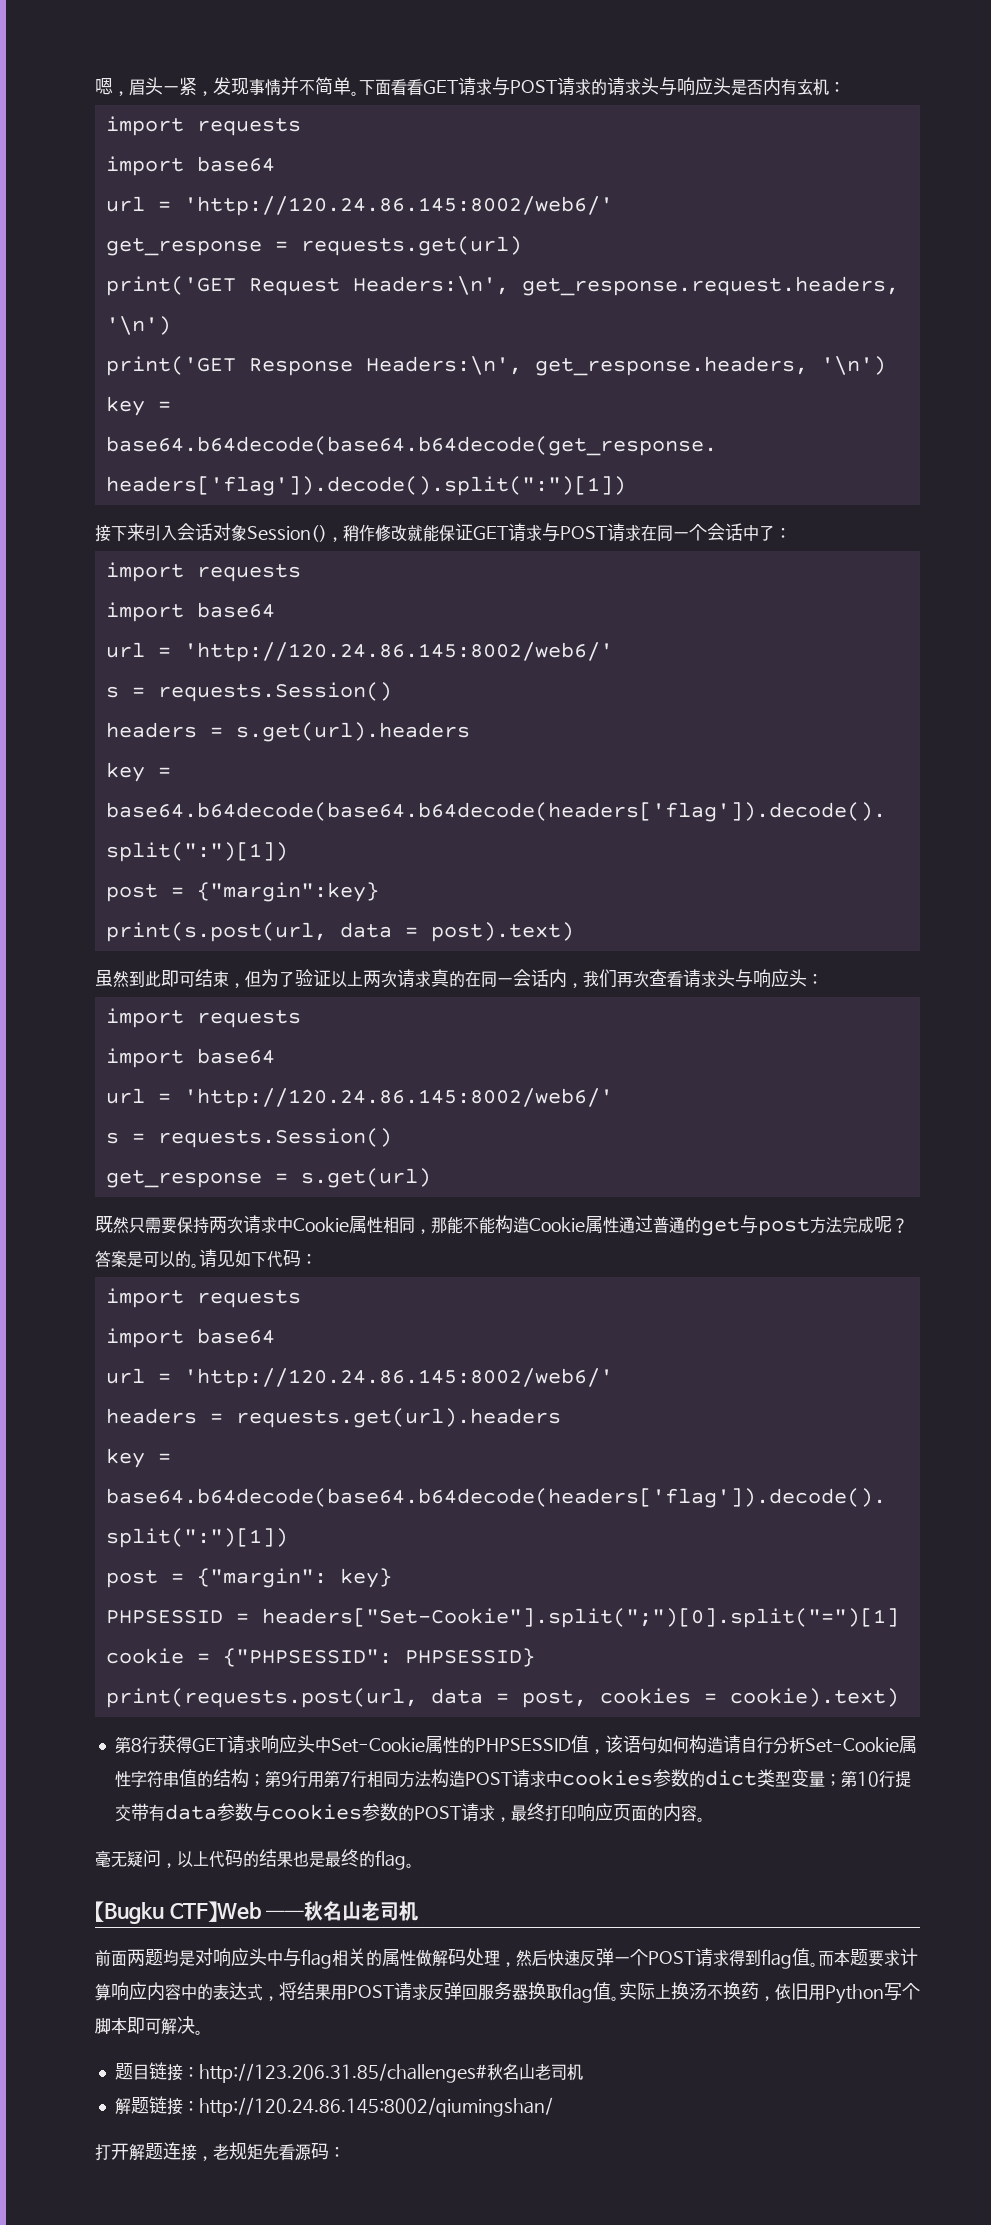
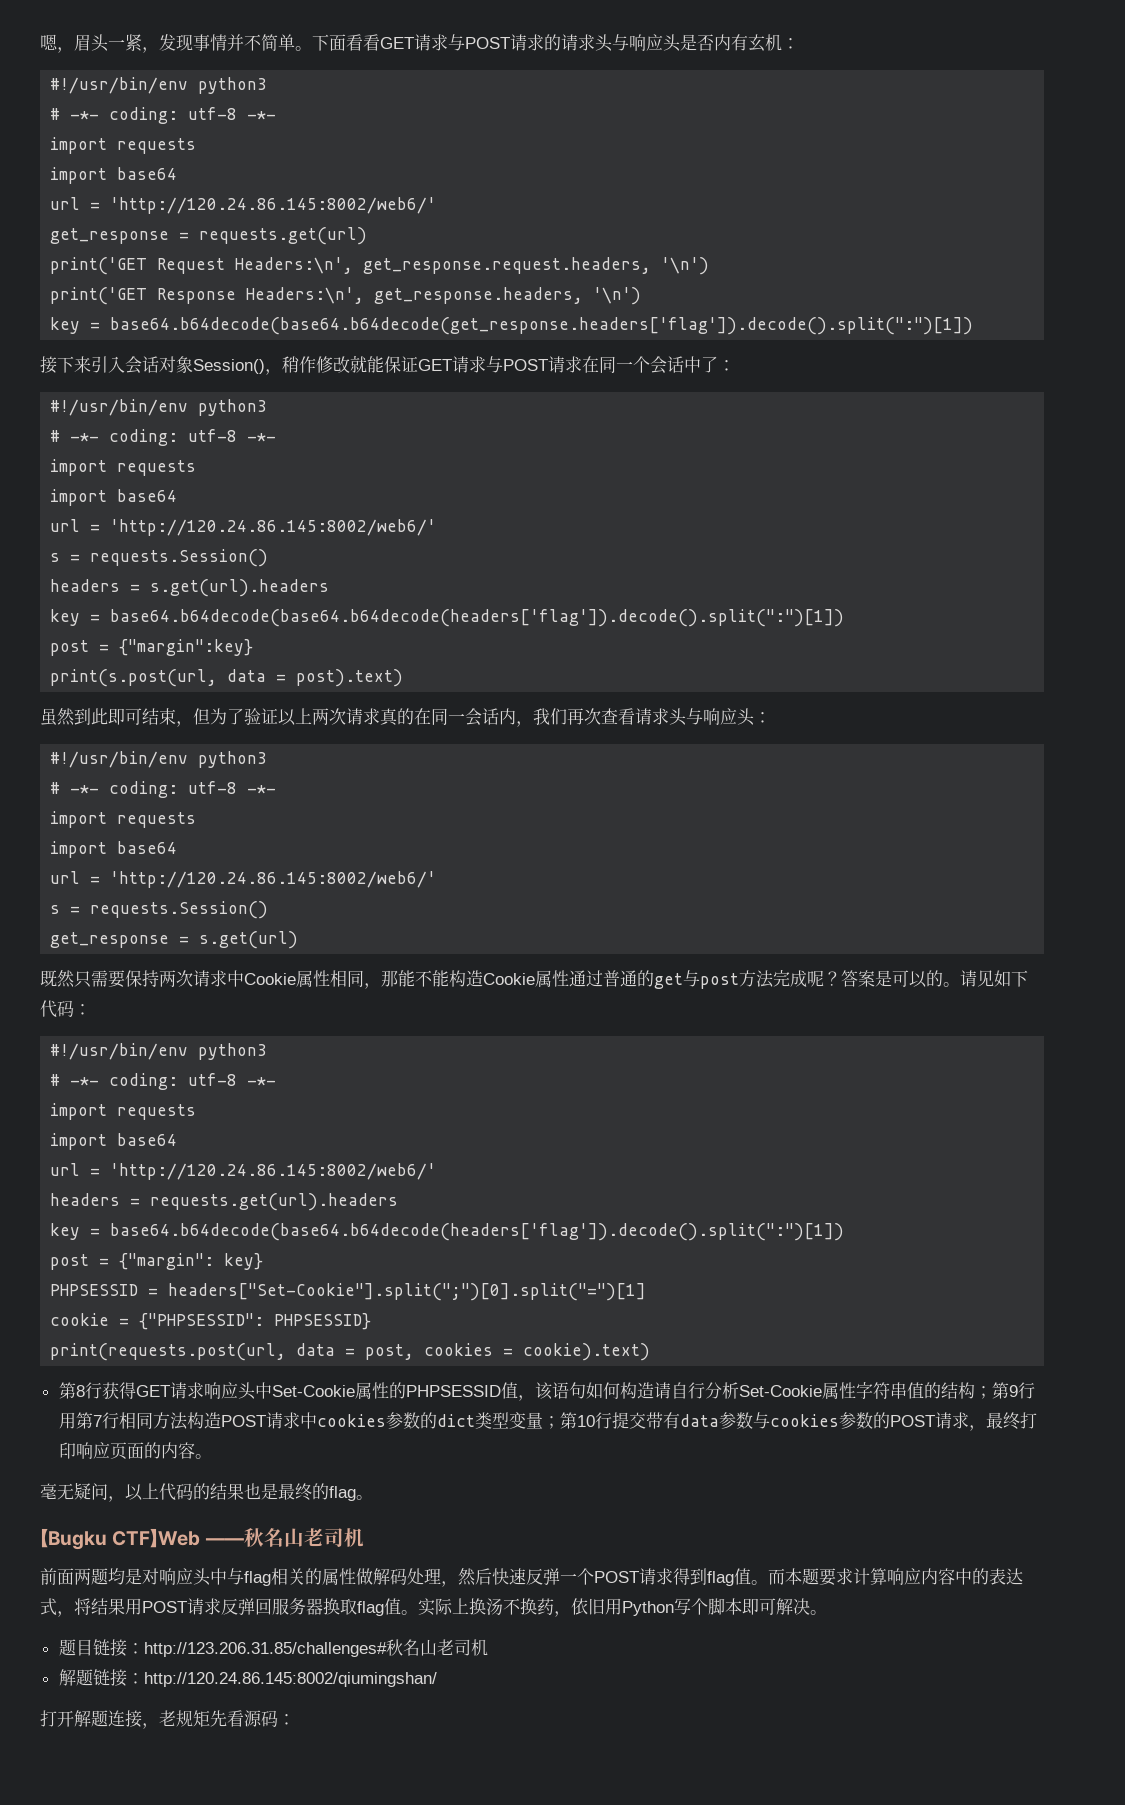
  下面看看GET请求与POST请求的请求头与响应头是否内有玄机：
+ #!/usr/bin/env python3
+ # -*- coding: utf-8 -*-
  接下来引入会话对象Session()，稍作修改就能保证GET请求与POST请求在同一个会话中了：
+ #!/usr/bin/env python3
+ # -*- coding: utf-8 -*-
  虽然到此即可结束，但为了验证以上两次请求真的在同一会话内，我们再次查看请求头与响应头：
+ #!/usr/bin/env python3
+ # -*- coding: utf-8 -*-
  请见如下代码：
+ #!/usr/bin/env python3
+ # -*- coding: utf-8 -*-

